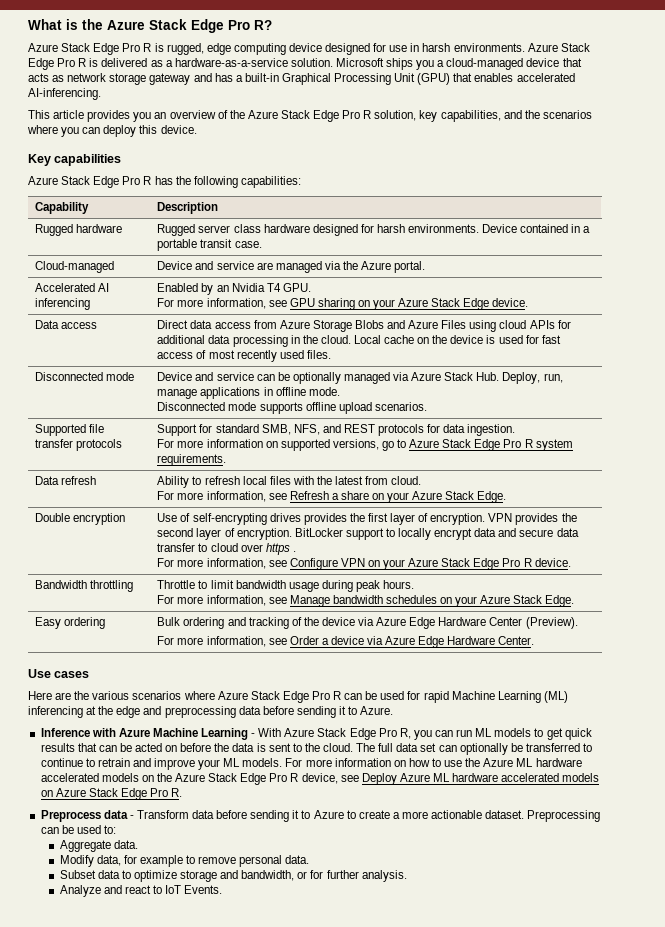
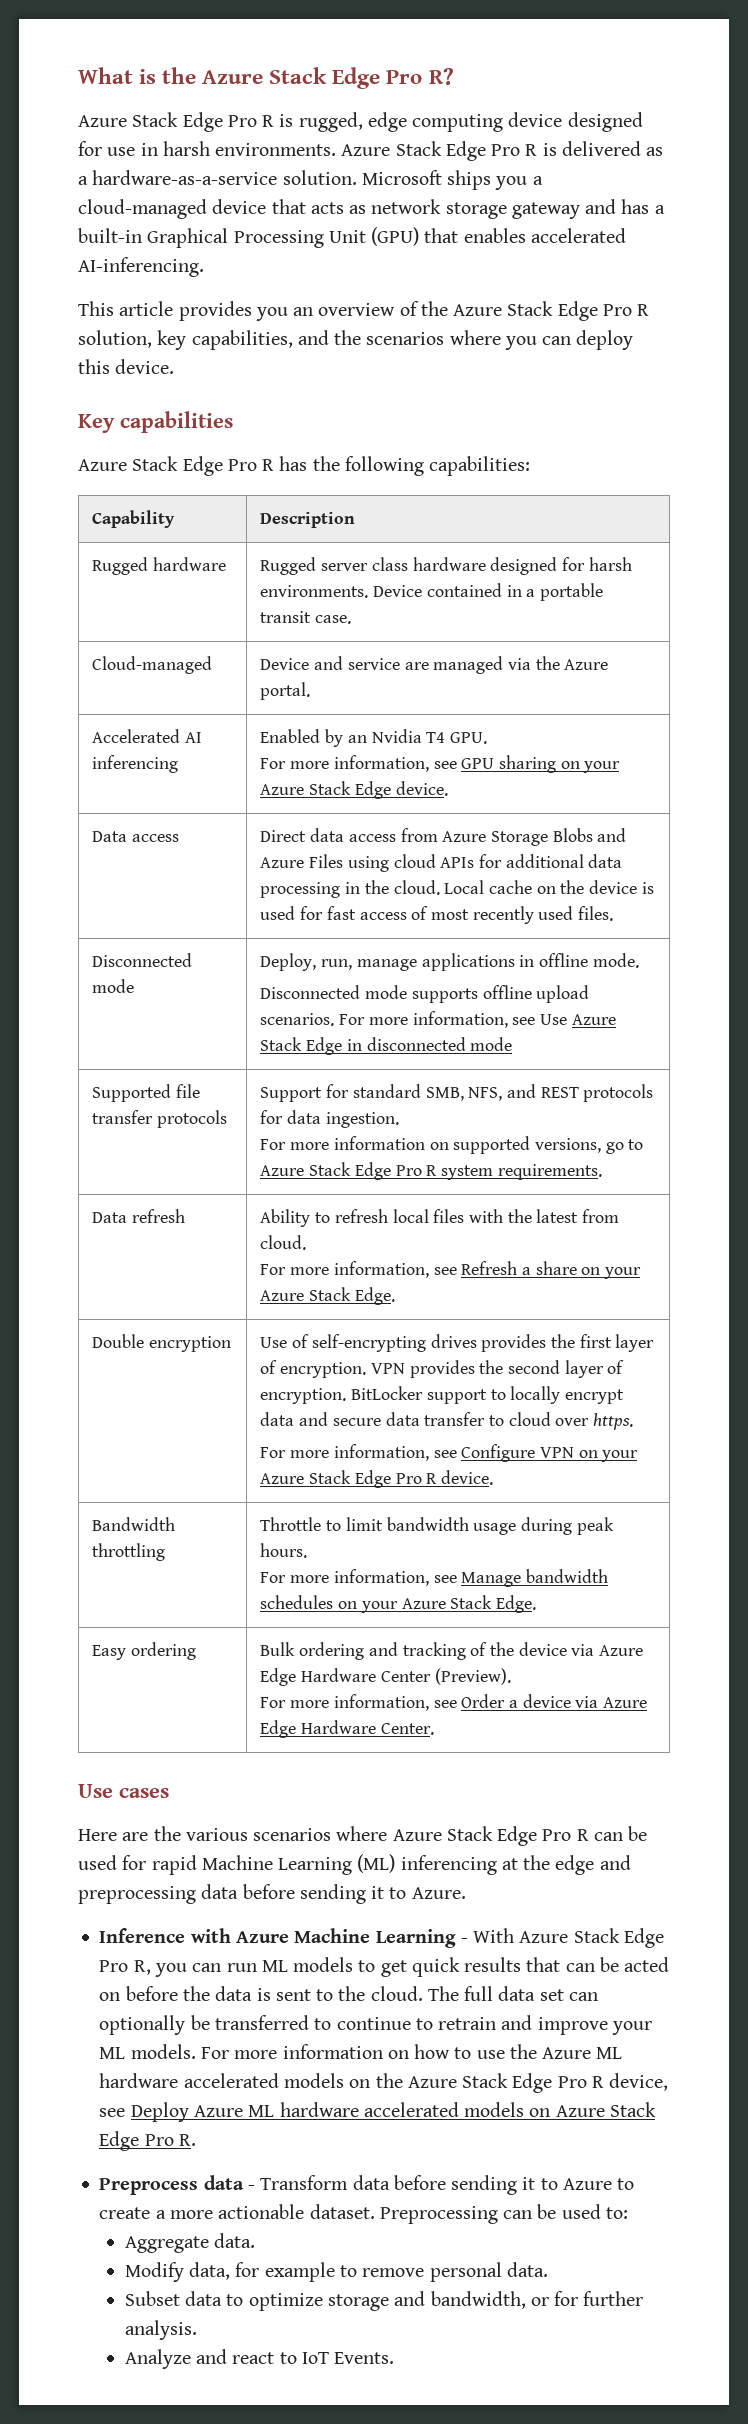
- Disconnected mode | Device and service can be optionally managed via Azure Stack Hub. Deploy, run, manage applications in offline mode.
- Disconnected mode supports offline upload scenarios.
+ Disconnected mode | Deploy, run, manage applications in offline mode.
+ Disconnected mode supports offline upload scenarios. For more information, see Use Azure Stack Edge in disconnected mode
- BitLocker support to locally encrypt data and secure data transfer to cloud over https .
+ BitLocker support to locally encrypt data and secure data transfer to cloud over https.

